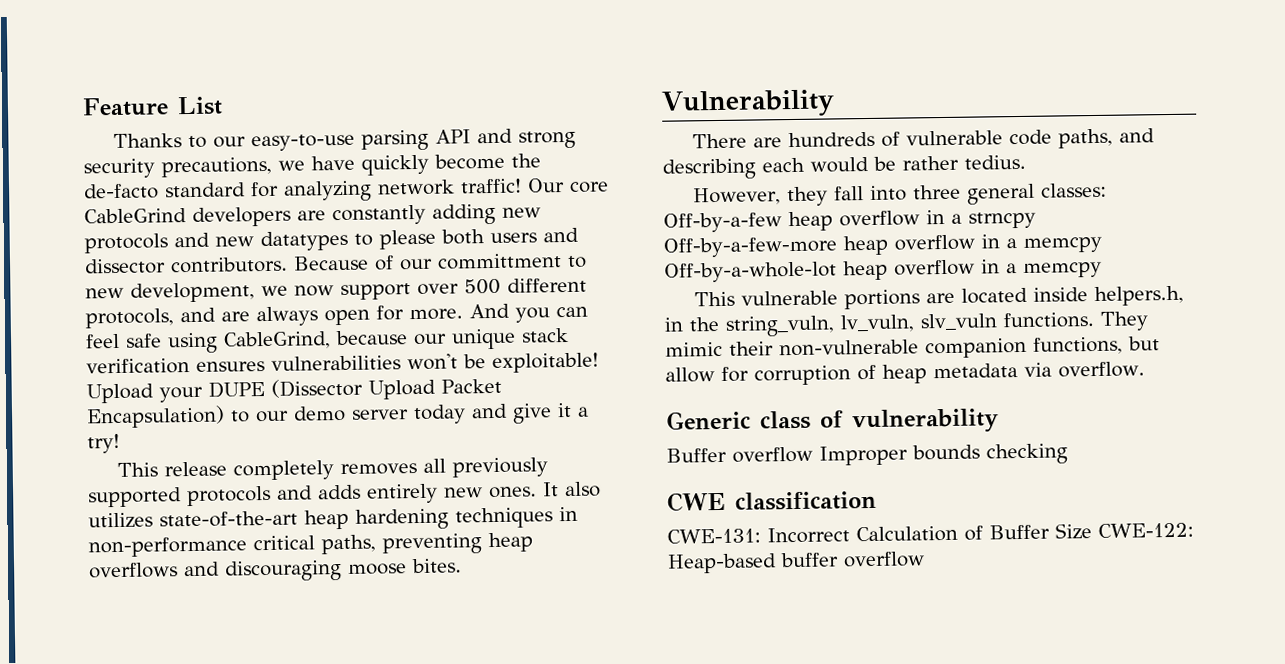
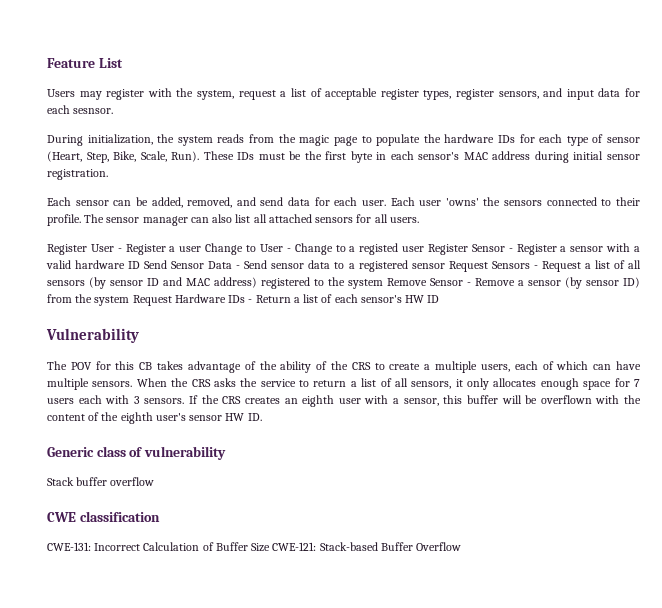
- Thanks to our easy-to-use parsing API and strong security precautions, we have quickly become the de-facto standard for analyzing network traffic! Our core CableGrind developers are constantly adding new protocols and new datatypes to please both users and dissector contributors. Because of our committment to new development, we now support over 500 different protocols, and are always open for more. And you can feel safe using CableGrind, because our unique stack verification ensures vulnerabilities won't be exploitable! Upload your DUPE (Dissector Upload Packet Encapsulation) to our demo server today and give it a try!
- This release completely removes all previously supported protocols and adds entirely new ones. It also utilizes state-of-the-art heap hardening techniques in non-performance critical paths, preventing heap overflows and discouraging moose bites.
+ Users may register with the system, request a list of acceptable register types, register sensors, and input data for each sesnsor.
+ During initialization, the system reads from the magic page to populate the hardware IDs for each type of sensor (Heart, Step, Bike, Scale, Run). These IDs must be the first byte in each sensor's MAC address during initial sensor registration.
+ Each sensor can be added, removed, and send data for each user. Each user 'owns' the sensors connected to their profile. The sensor manager can also list all attached sensors for all users.
+ Register User - Register a user Change to User - Change to a registed user Register Sensor - Register a sensor with a valid hardware ID Send Sensor Data - Send sensor data to a registered sensor Request Sensors - Request a list of all sensors (by sensor ID and MAC address) registered to the system Remove Sensor - Remove a sensor (by sensor ID) from the system Request Hardware IDs - Return a list of each sensor's HW ID
  Vulnerability
- There are hundreds of vulnerable code paths, and describing each would be rather tedius.
- However, they fall into three general classes: Off-by-a-few heap overflow in a strncpy Off-by-a-few-more heap overflow in a memcpy Off-by-a-whole-lot heap overflow in a memcpy
- This vulnerable portions are located inside helpers.h, in the string_vuln, lv_vuln, slv_vuln functions. They mimic their non-vulnerable companion functions, but allow for corruption of heap metadata via overflow.
+ The POV for this CB takes advantage of the ability of the CRS to create a multiple users, each of which can have multiple sensors. When the CRS asks the service to return a list of all sensors, it only allocates enough space for 7 users each with 3 sensors. If the CRS creates an eighth user with a sensor, this buffer will be overflown with the content of the eighth user's sensor HW ID.
- Buffer overflow Improper bounds checking
+ Stack buffer overflow
- CWE-131: Incorrect Calculation of Buffer Size CWE-122: Heap-based buffer overflow
+ CWE-131: Incorrect Calculation of Buffer Size CWE-121: Stack-based Buffer Overflow

